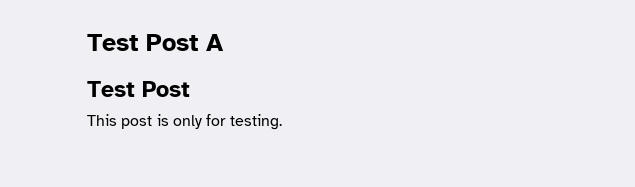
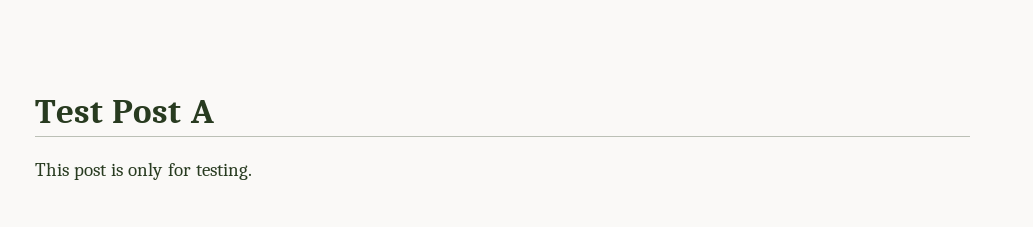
  Test Post A
- Test Post

